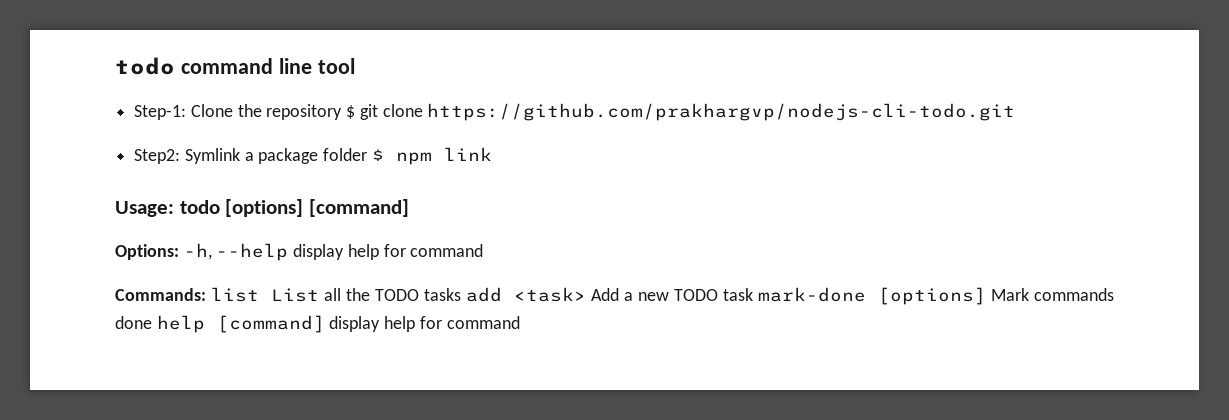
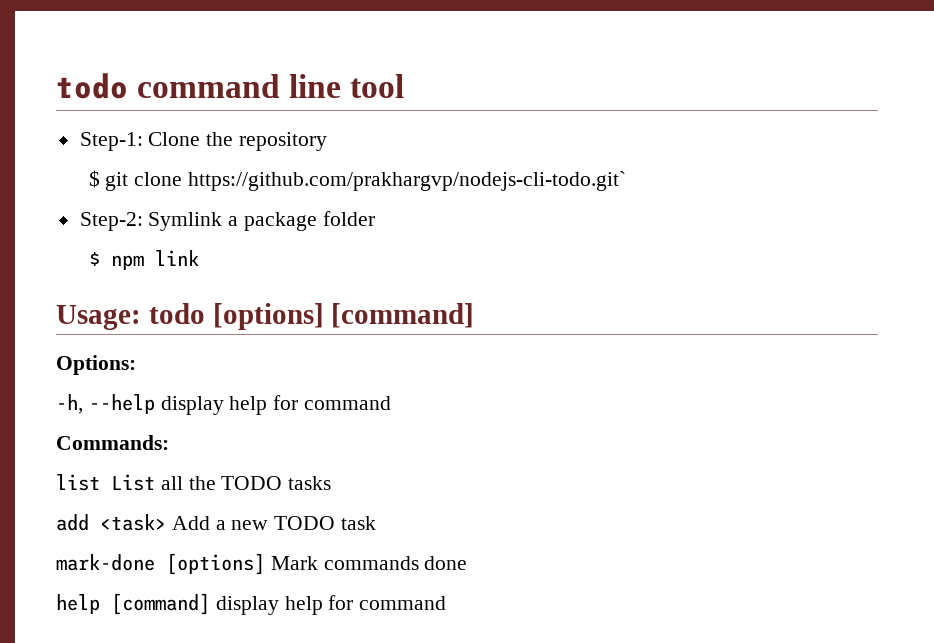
- Step-1: Clone the repository $ git clone https://github.com/prakhargvp/nodejs-cli-todo.git
- Step2: Symlink a package folder $ npm link
+ Step-1: Clone the repository
+ $ git clone https://github.com/prakhargvp/nodejs-cli-todo.git`
+ Step-2: Symlink a package folder
+ $ npm link
- Options: -h, --help display help for command
+ Options:
+ -h, --help display help for command
- Commands: list List all the TODO tasks add <task> Add a new TODO task mark-done [options] Mark commands done help [command] display help for command
+ Commands:
+ list List all the TODO tasks
+ add <task> Add a new TODO task
+ mark-done [options] Mark commands done
+ help [command] display help for command

